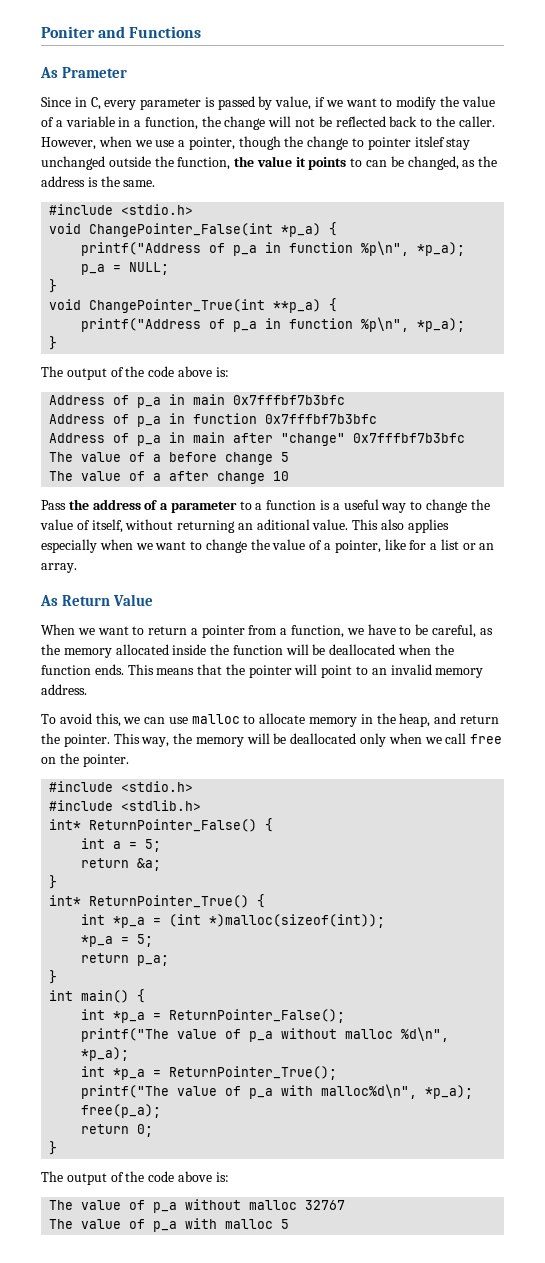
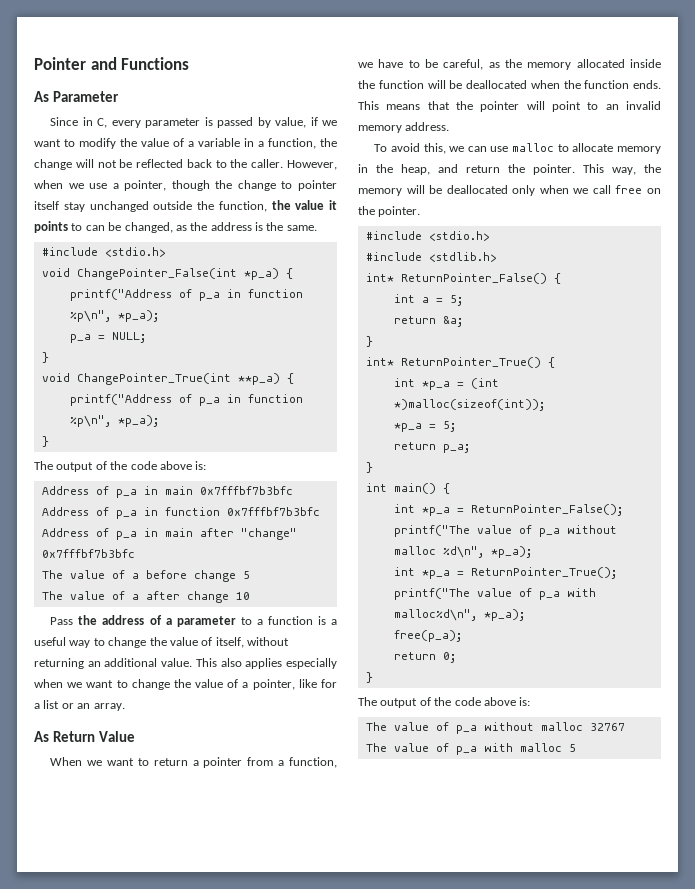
- Poniter and Functions
+ Pointer and Functions
- As Prameter
+ As Parameter
- However, when we use a pointer, though the change to pointer itslef stay unchanged outside the function, the value it points to can be changed, as the address is the same.
+ However, when we use a pointer, though the change to pointer itself stay unchanged outside the function, the value it points to can be changed, as the address is the same.
- Pass the address of a parameter to a function is a useful way to change the value of itself, without returning an aditional value.
+ Pass the address of a parameter to a function is a useful way to change the value of itself, without returning an additional value.

